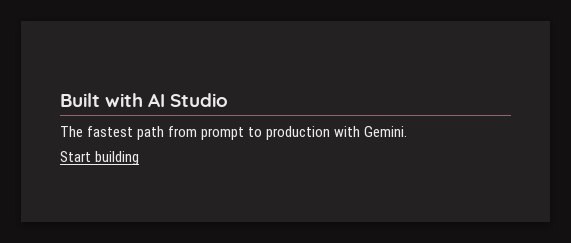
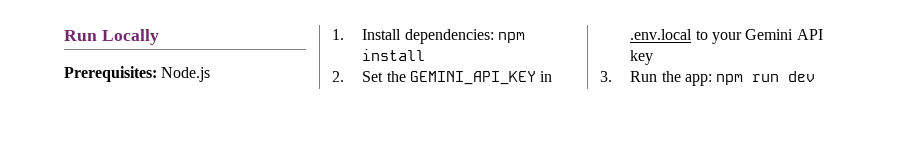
- Built with AI Studio
- The fastest path from prompt to production with Gemini.
- Start building
+ Run Locally
+ Prerequisites: Node.js
+ 1. Install dependencies: npm install
+ 2. Set the GEMINI_API_KEY in .env.local to your Gemini API key
+ 3. Run the app: npm run dev

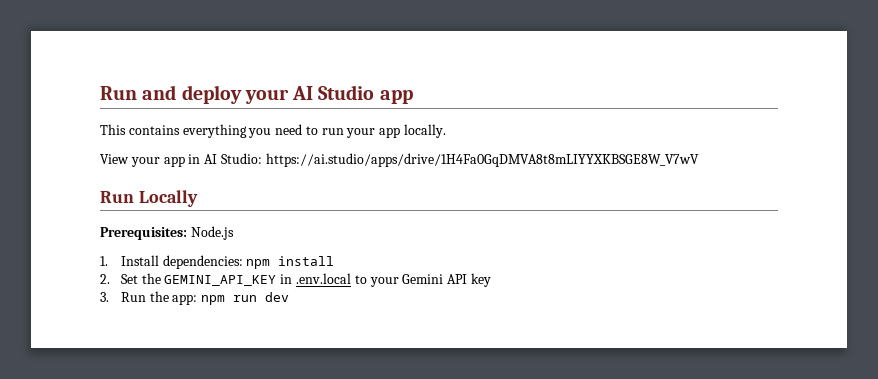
+ Run and deploy your AI Studio app
+ This contains everything you need to run your app locally.
+ View your app in AI Studio: https://ai.studio/apps/drive/1H4Fa0GqDMVA8t8mLIYYXKBSGE8W_V7wV

